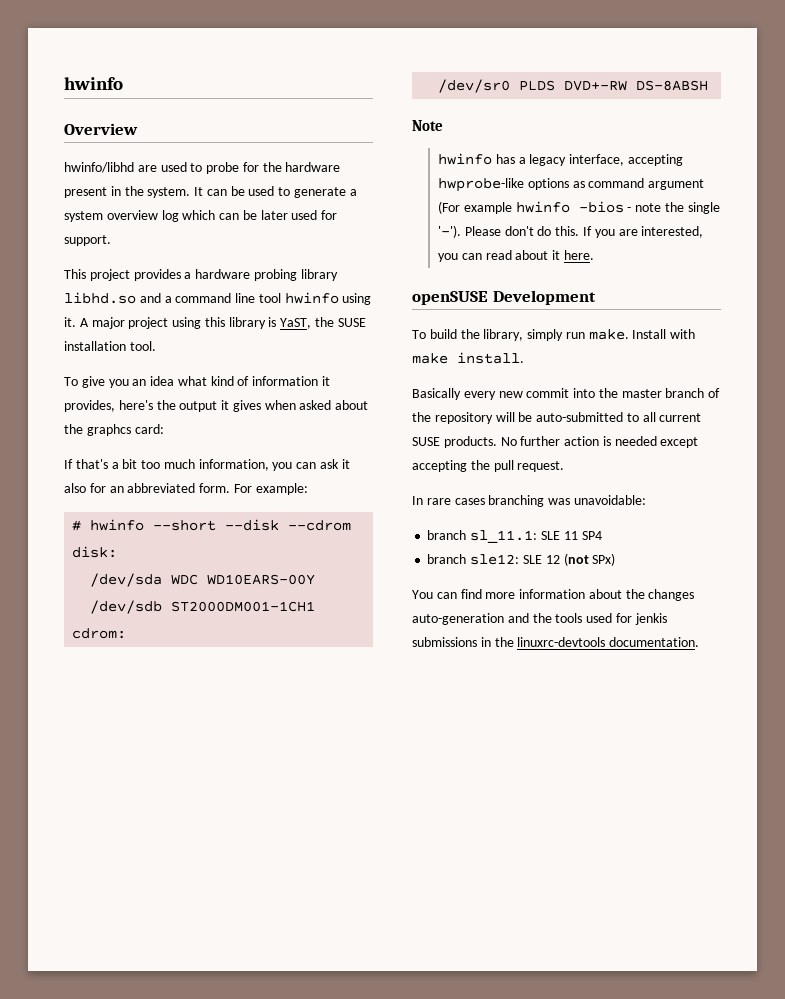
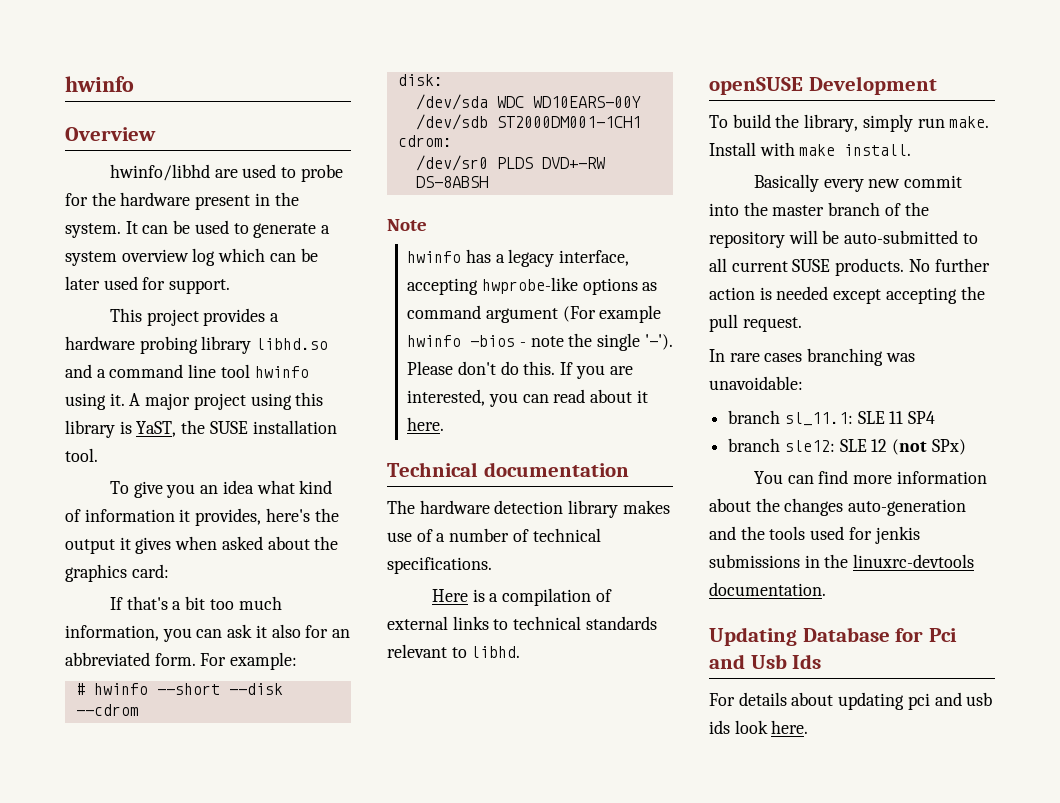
- To give you an idea what kind of information it provides, here's the output it gives when asked about the graphcs card:
+ To give you an idea what kind of information it provides, here's the output it gives when asked about the graphics card:
+ Technical documentation
+ The hardware detection library makes use of a number of technical specifications.
+ Here is a compilation of external links to technical standards relevant to libhd.
+ Updating Database for Pci and Usb Ids
+ For details about updating pci and usb ids look here.

